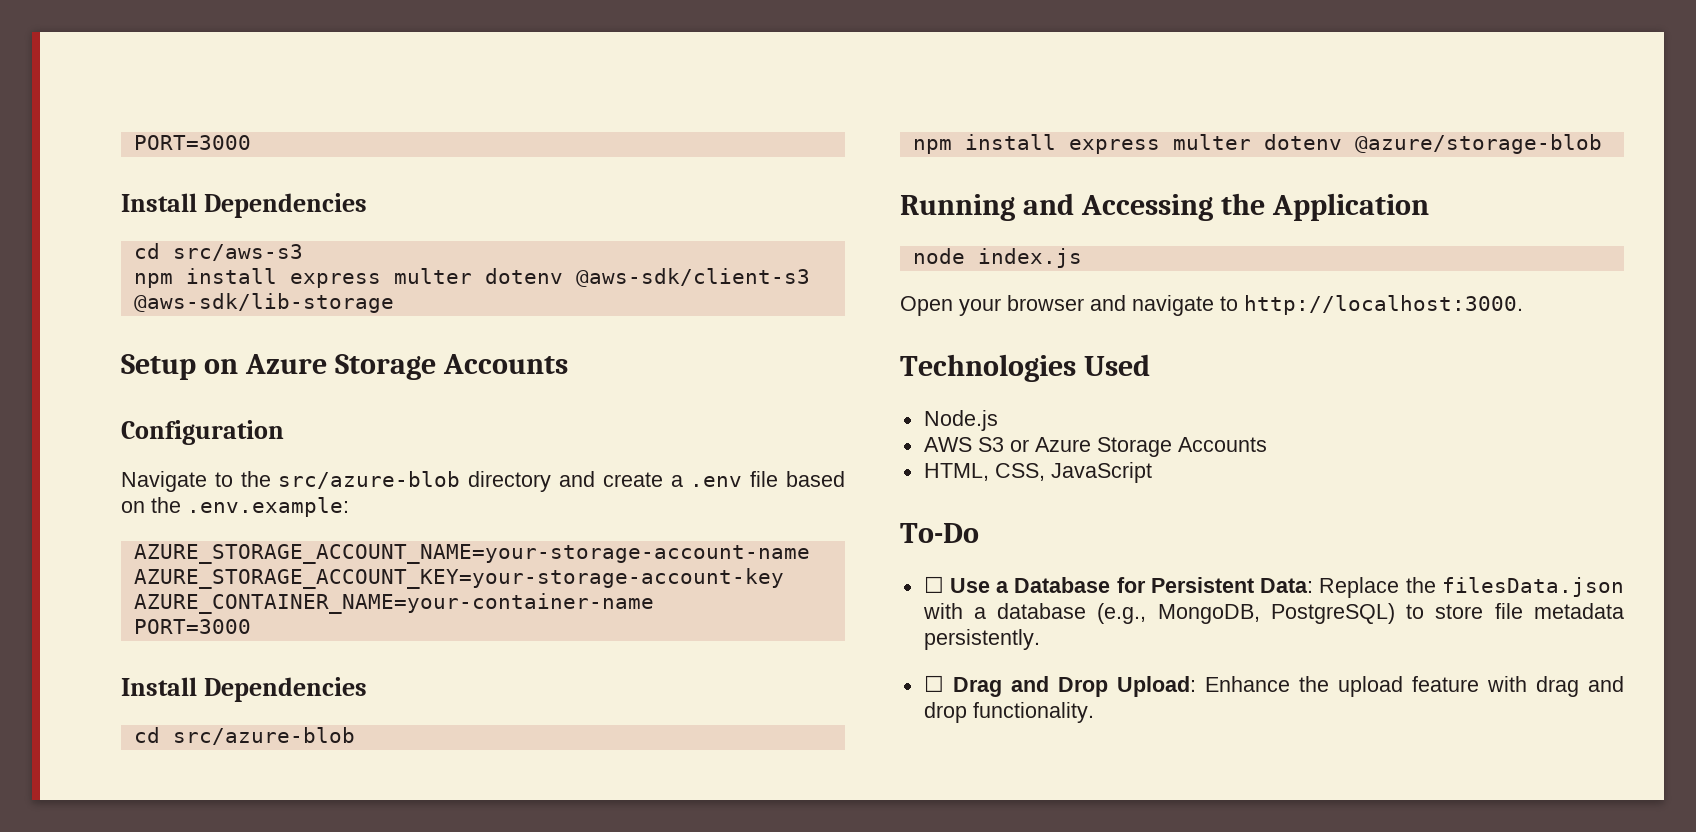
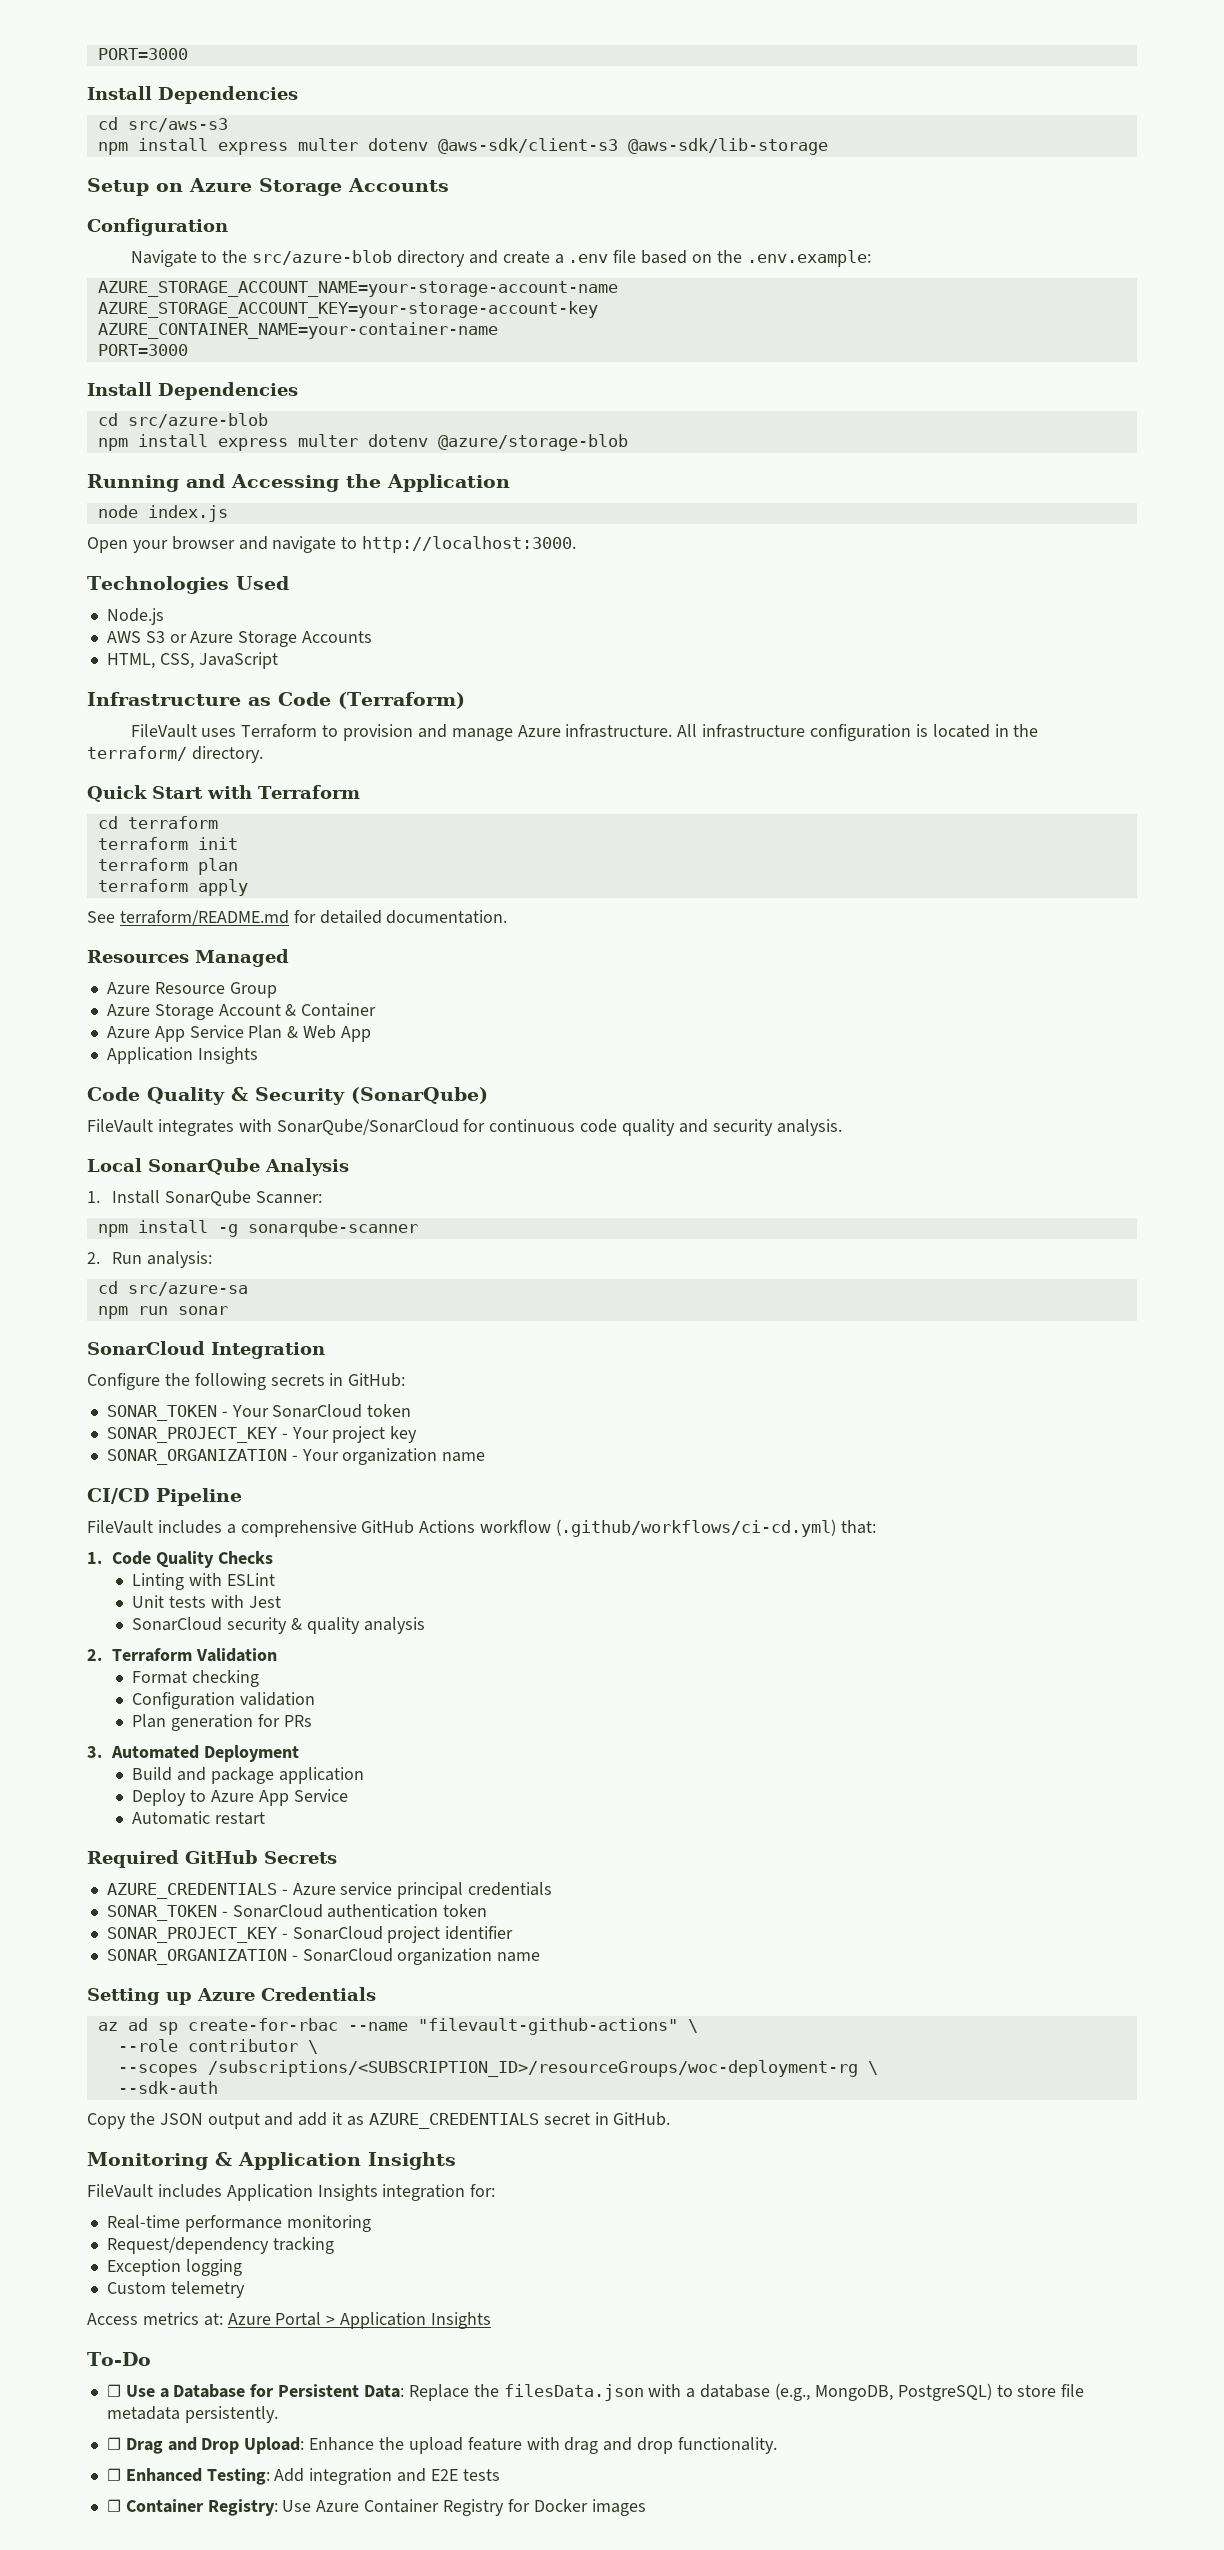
+ Infrastructure as Code (Terraform)
+ FileVault uses Terraform to provision and manage Azure infrastructure. All infrastructure configuration is located in the terraform/ directory.
+ Quick Start with Terraform
+ cd terraform
+ terraform init
+ terraform plan
+ terraform apply
+ See terraform/README.md for detailed documentation.
+ Resources Managed
+ Azure Resource Group
+ Azure Storage Account & Container
+ Azure App Service Plan & Web App
+ Application Insights
+ Code Quality & Security (SonarQube)
+ FileVault integrates with SonarQube/SonarCloud for continuous code quality and security analysis.
+ Local SonarQube Analysis
+ 1. Install SonarQube Scanner:
+ npm install -g sonarqube-scanner
+ 2. Run analysis:
+ cd src/azure-sa
+ npm run sonar
+ SonarCloud Integration
+ Configure the following secrets in GitHub:
+ SONAR_TOKEN - Your SonarCloud token
+ SONAR_PROJECT_KEY - Your project key
+ SONAR_ORGANIZATION - Your organization name
+ CI/CD Pipeline
+ FileVault includes a comprehensive GitHub Actions workflow (.github/workflows/ci-cd.yml) that:
+ 1. Code Quality Checks
+ Linting with ESLint
+ Unit tests with Jest
+ SonarCloud security & quality analysis
+ 2. Terraform Validation
+ Format checking
+ Configuration validation
+ Plan generation for PRs
+ 3. Automated Deployment
+ Build and package application
+ Deploy to Azure App Service
+ Automatic restart
+ Required GitHub Secrets
+ AZURE_CREDENTIALS - Azure service principal credentials
+ SONAR_TOKEN - SonarCloud authentication token
+ SONAR_PROJECT_KEY - SonarCloud project identifier
+ SONAR_ORGANIZATION - SonarCloud organization name
+ Setting up Azure Credentials
+ az ad sp create-for-rbac --name "filevault-github-actions" \
+ --role contributor \
+ --scopes /subscriptions/<SUBSCRIPTION_ID>/resourceGroups/woc-deployment-rg \
+ --sdk-auth
+ Copy the JSON output and add it as AZURE_CREDENTIALS secret in GitHub.
+ Monitoring & Application Insights
+ FileVault includes Application Insights integration for:
+ Real-time performance monitoring
+ Request/dependency tracking
+ Exception logging
+ Custom telemetry
+ Access metrics at: Azure Portal > Application Insights
+ ☐ Enhanced Testing: Add integration and E2E tests
+ ☐ Container Registry: Use Azure Container Registry for Docker images

